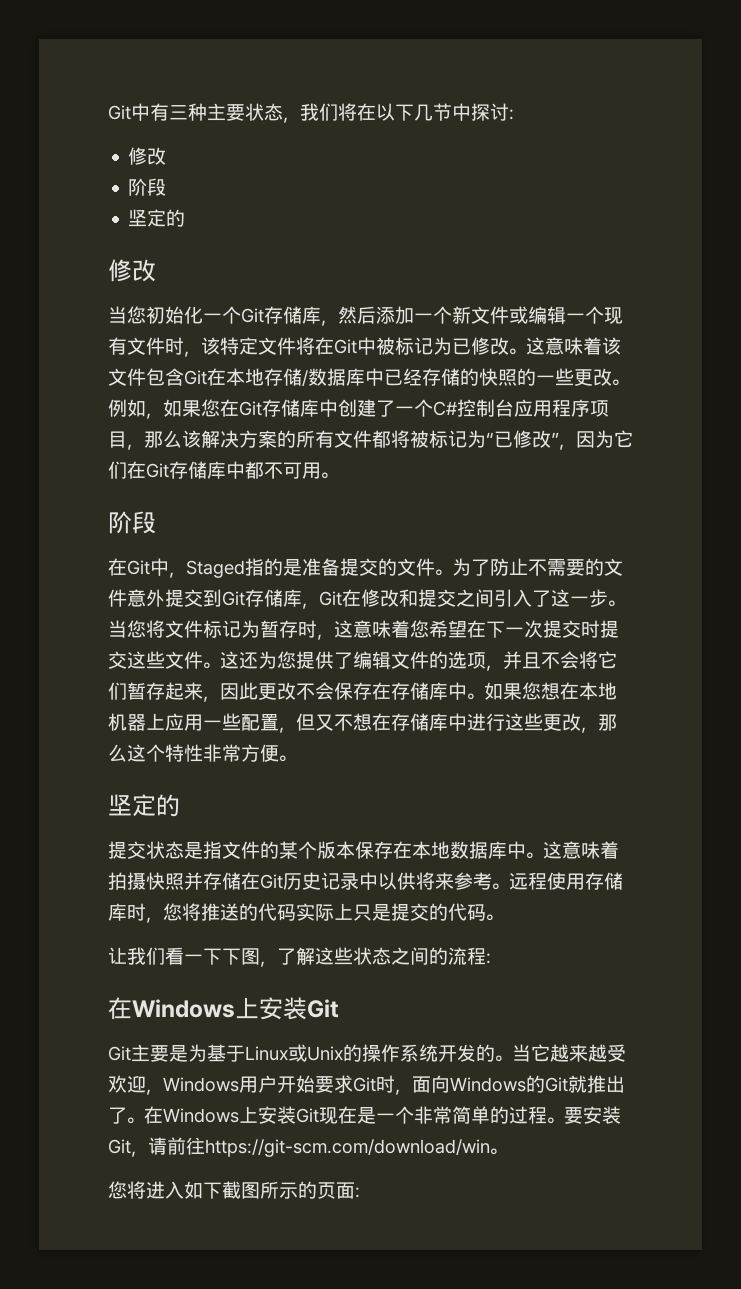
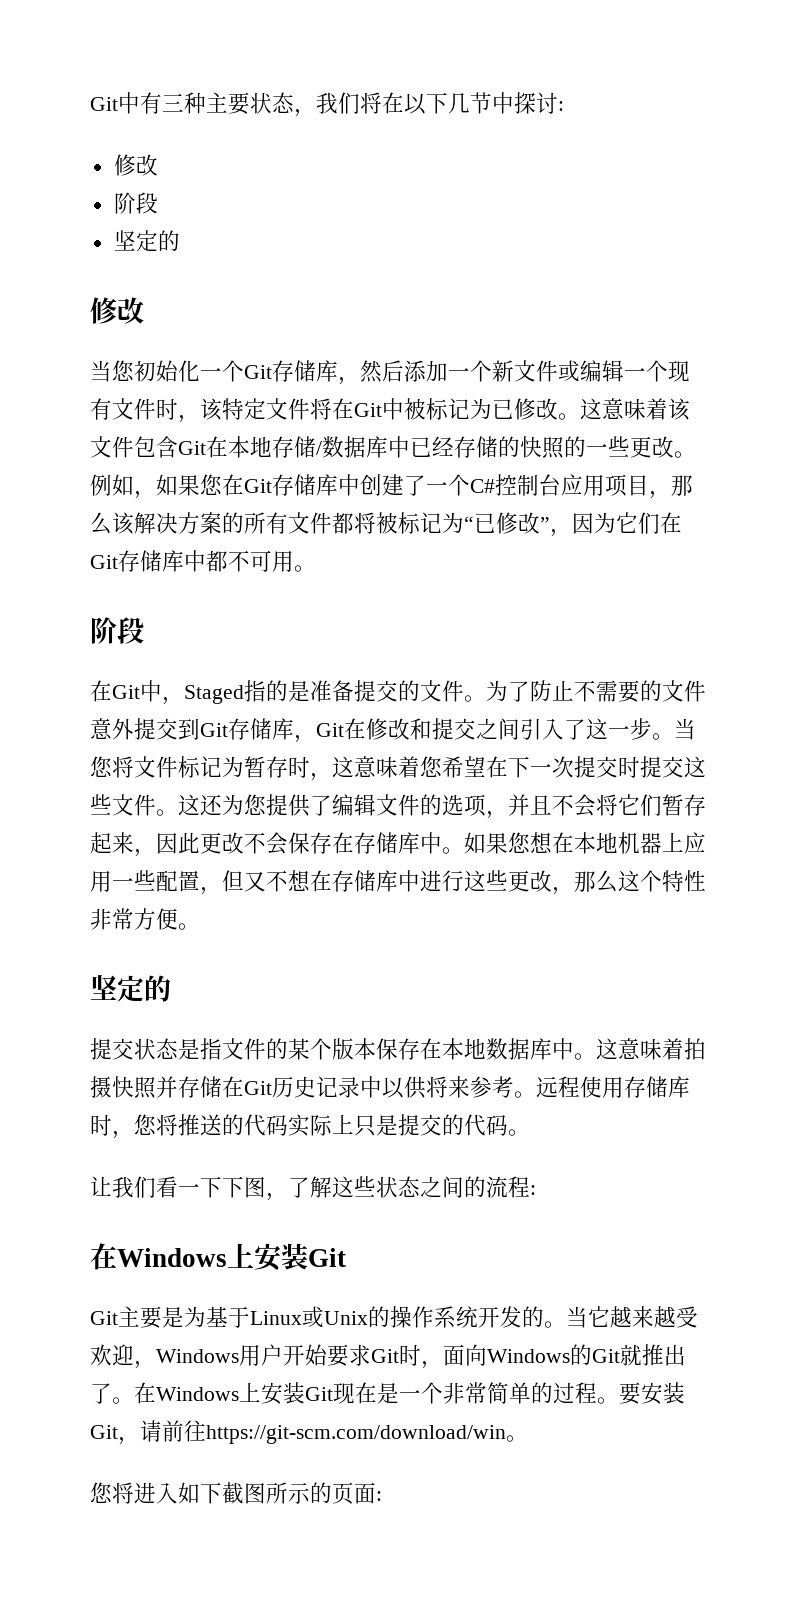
- 例如，如果您在Git存储库中创建了一个C#控制台应用程序项目，那么该解决方案的所有文件都将被标记为“已修改”，因为它们在Git存储库中都不可用。
+ 例如，如果您在Git存储库中创建了一个C#控制台应用项目，那么该解决方案的所有文件都将被标记为“已修改”，因为它们在Git存储库中都不可用。

